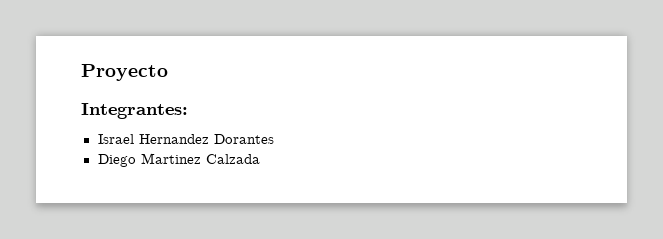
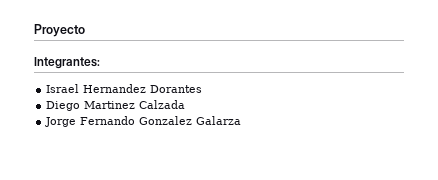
+ Jorge Fernando Gonzalez Galarza

